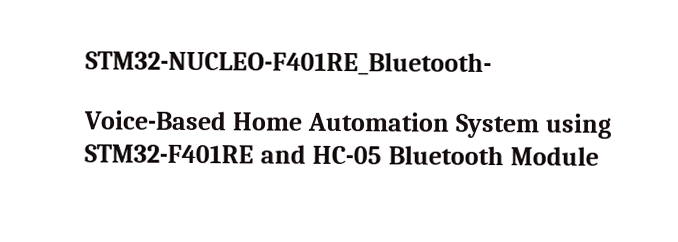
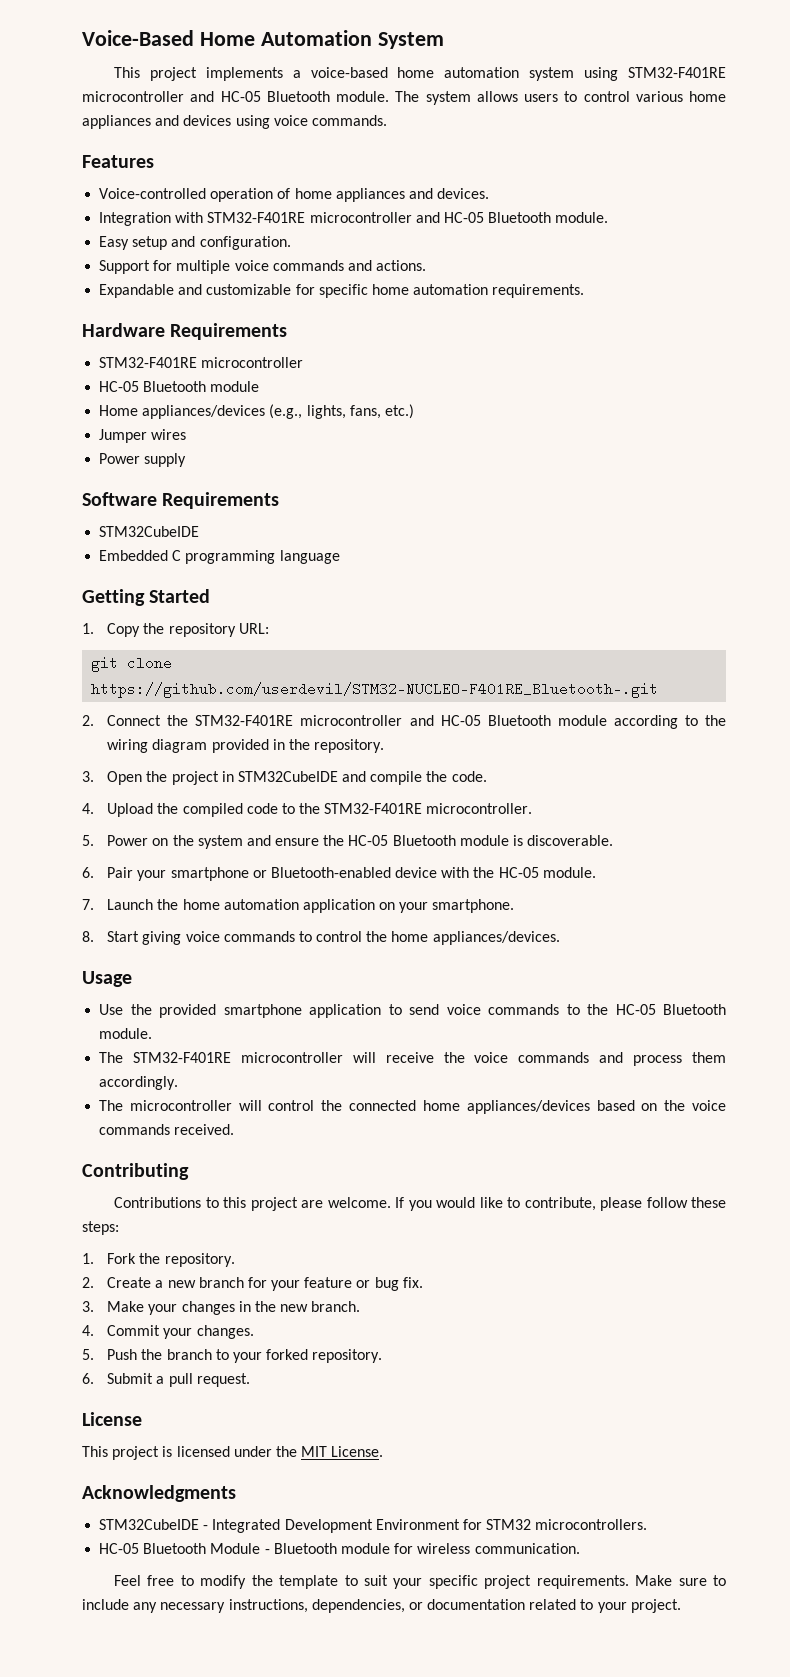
- STM32-NUCLEO-F401RE_Bluetooth-
- Voice-Based Home Automation System using STM32-F401RE and HC-05 Bluetooth Module
+ Voice-Based Home Automation System
+ This project implements a voice-based home automation system using STM32-F401RE microcontroller and HC-05 Bluetooth module. The system allows users to control various home appliances and devices using voice commands.
+ Features
+ Voice-controlled operation of home appliances and devices.
+ Integration with STM32-F401RE microcontroller and HC-05 Bluetooth module.
+ Easy setup and configuration.
+ Support for multiple voice commands and actions.
+ Expandable and customizable for specific home automation requirements.
+ Hardware Requirements
+ STM32-F401RE microcontroller
+ HC-05 Bluetooth module
+ Home appliances/devices (e.g., lights, fans, etc.)
+ Jumper wires
+ Power supply
+ Software Requirements
+ STM32CubeIDE
+ Embedded C programming language
+ Getting Started
+ 1. Copy the repository URL:
+ git clone https://github.com/userdevil/STM32-NUCLEO-F401RE_Bluetooth-.git
+ 2. Connect the STM32-F401RE microcontroller and HC-05 Bluetooth module according to the wiring diagram provided in the repository.
+ 3. Open the project in STM32CubeIDE and compile the code.
+ 4. Upload the compiled code to the STM32-F401RE microcontroller.
+ 5. Power on the system and ensure the HC-05 Bluetooth module is discoverable.
+ 6. Pair your smartphone or Bluetooth-enabled device with the HC-05 module.
+ 7. Launch the home automation application on your smartphone.
+ 8. Start giving voice commands to control the home appliances/devices.
+ Usage
+ Use the provided smartphone application to send voice commands to the HC-05 Bluetooth module.
+ The STM32-F401RE microcontroller will receive the voice commands and process them accordingly.
+ The microcontroller will control the connected home appliances/devices based on the voice commands received.
+ Contributing
+ Contributions to this project are welcome. If you would like to contribute, please follow these steps:
+ 1. Fork the repository.
+ 2. Create a new branch for your feature or bug fix.
+ 3. Make your changes in the new branch.
+ 4. Commit your changes.
+ 5. Push the branch to your forked repository.
+ 6. Submit a pull request.
+ License
+ This project is licensed under the MIT License.
+ Acknowledgments
+ STM32CubeIDE - Integrated Development Environment for STM32 microcontrollers.
+ HC-05 Bluetooth Module - Bluetooth module for wireless communication.
+ Feel free to modify the template to suit your specific project requirements. Make sure to include any necessary instructions, dependencies, or documentation related to your project.

